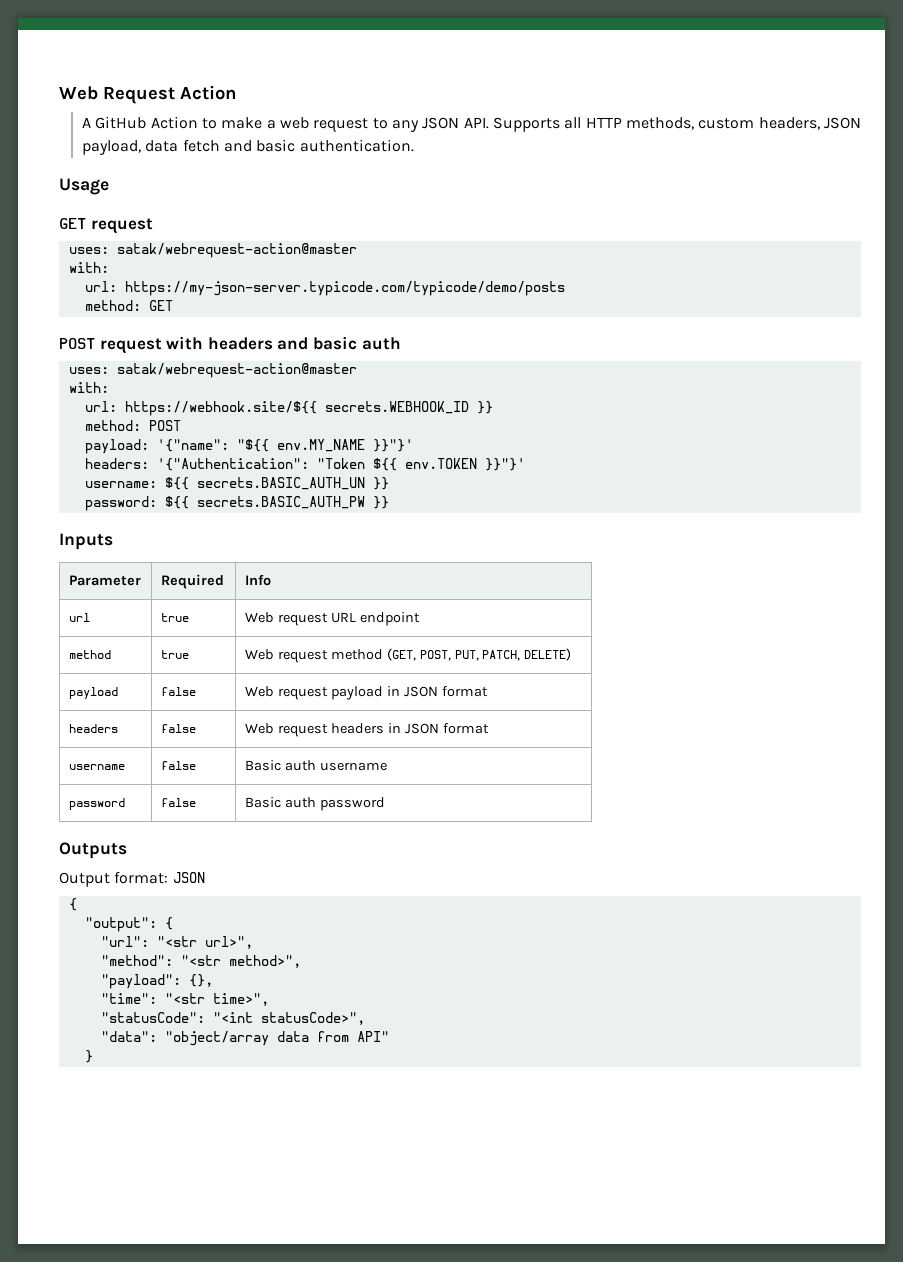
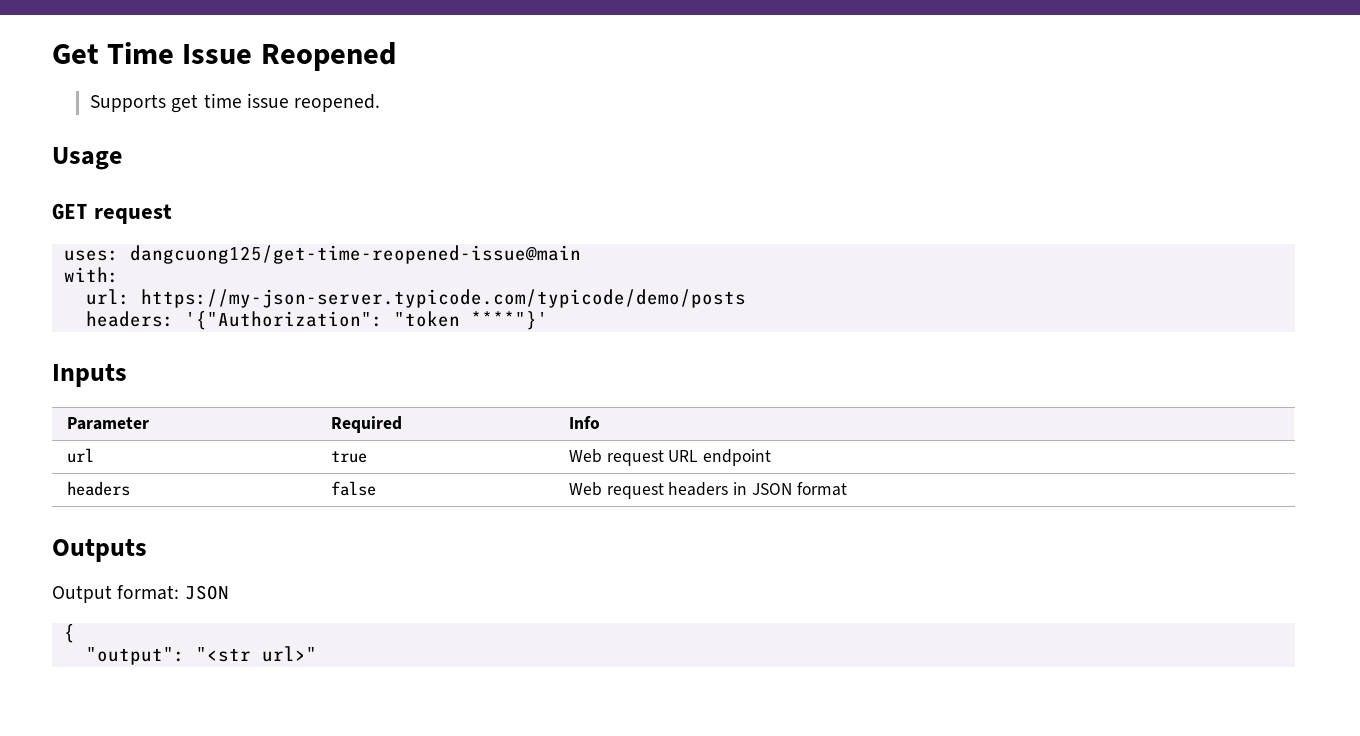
- Web Request Action
- A GitHub Action to make a web request to any JSON API. Supports all HTTP methods, custom headers, JSON payload, data fetch and basic authentication.
+ Get Time Issue Reopened
+ Supports get time issue reopened.
  GET request
- uses: satak/webrequest-action@master
+ uses: dangcuong125/get-time-reopened-issue@main
- method: GET
- POST request with headers and basic auth
- uses: satak/webrequest-action@master
- with:
- url: https://webhook.site/${{ secrets.WEBHOOK_ID }}
- method: POST
- payload: '{"name": "${{ env.MY_NAME }}"}'
- headers: '{"Authentication": "Token ${{ env.TOKEN }}"}'
- username: ${{ secrets.BASIC_AUTH_UN }}
- password: ${{ secrets.BASIC_AUTH_PW }}
+ headers: '{"Authorization": "token ****"}'
- method | true | Web request method (GET, POST, PUT, PATCH, DELETE)
- payload | false | Web request payload in JSON format
- username | false | Basic auth username
- password | false | Basic auth password
- "output": {
- "url": "<str url>",
- "method": "<str method>",
- "payload": {},
- "time": "<str time>",
- "statusCode": "<int statusCode>",
- "data": "object/array data from API"
- }
+ "output": "<str url>"

